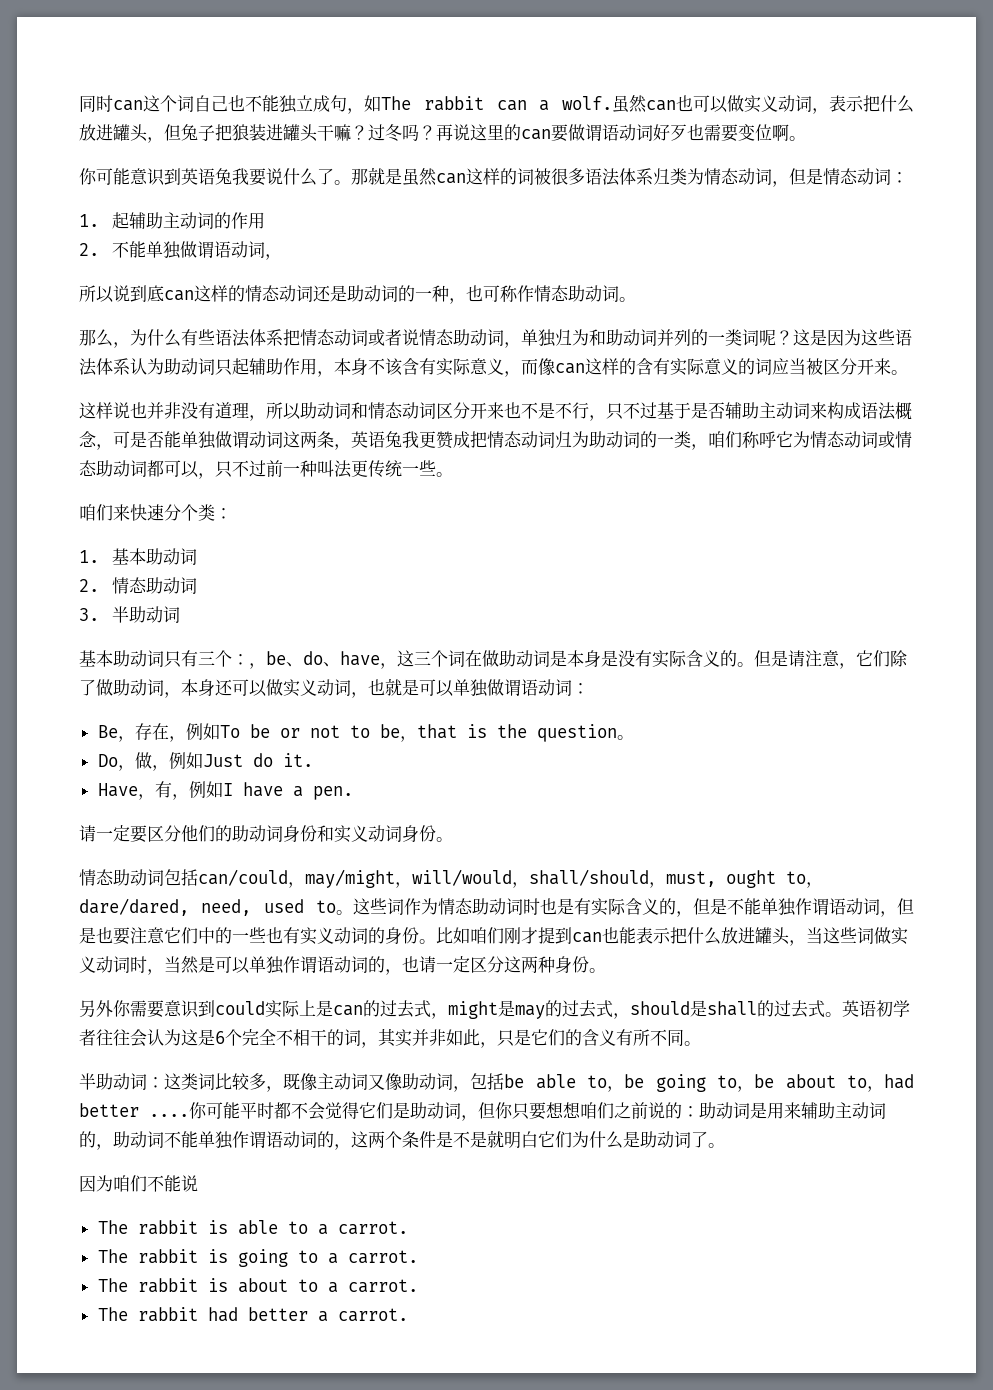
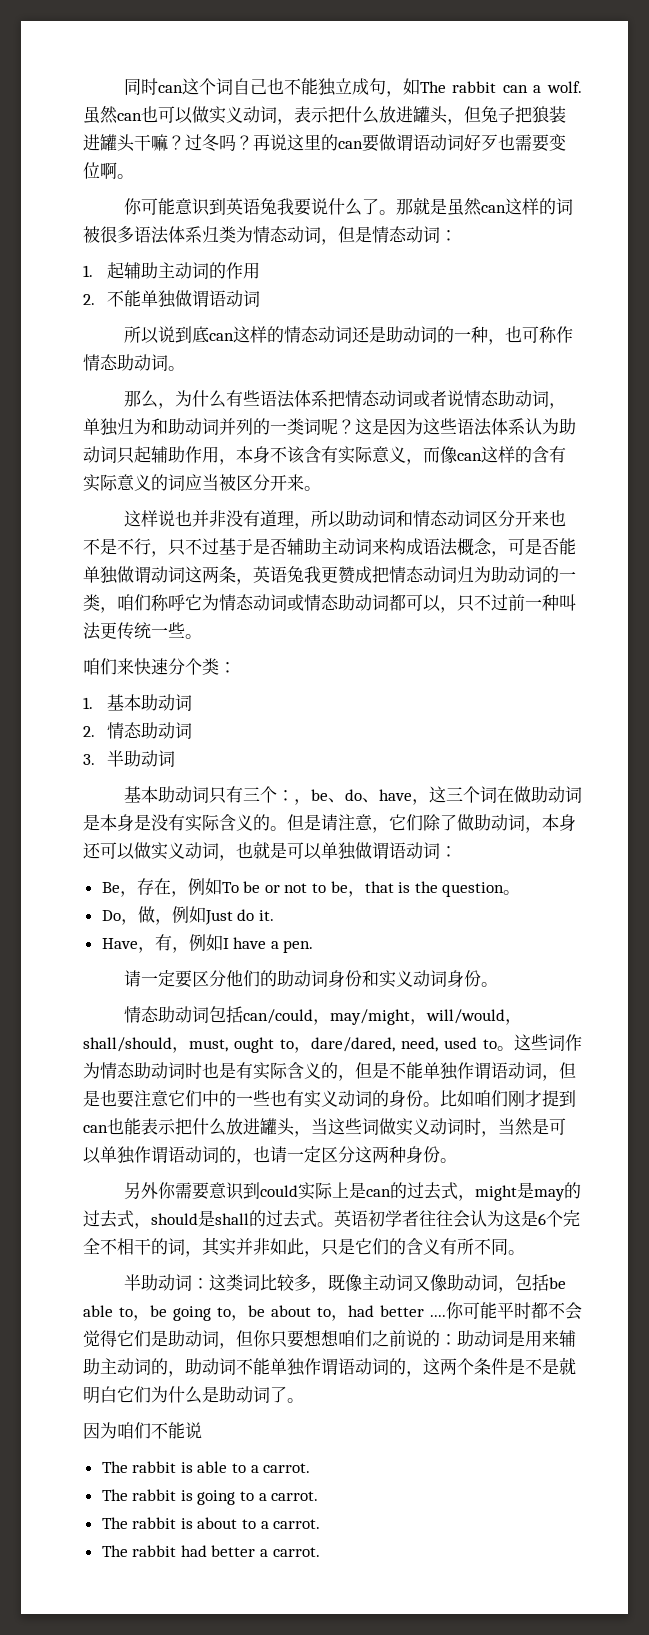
- 2.不能单独做谓语动词，
+ 2.不能单独做谓语动词

